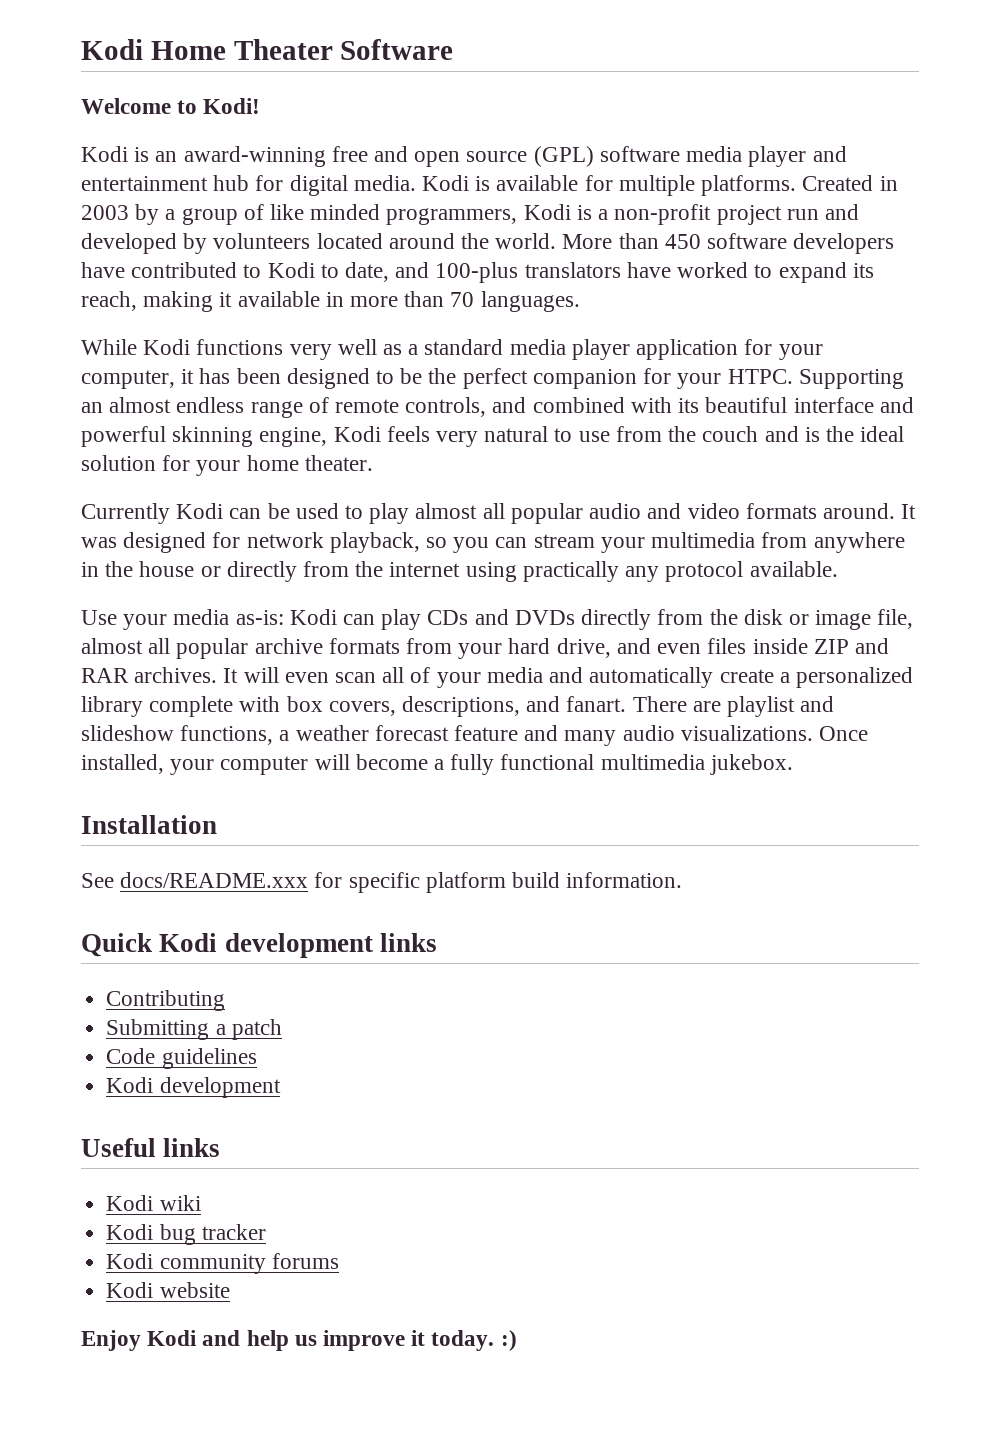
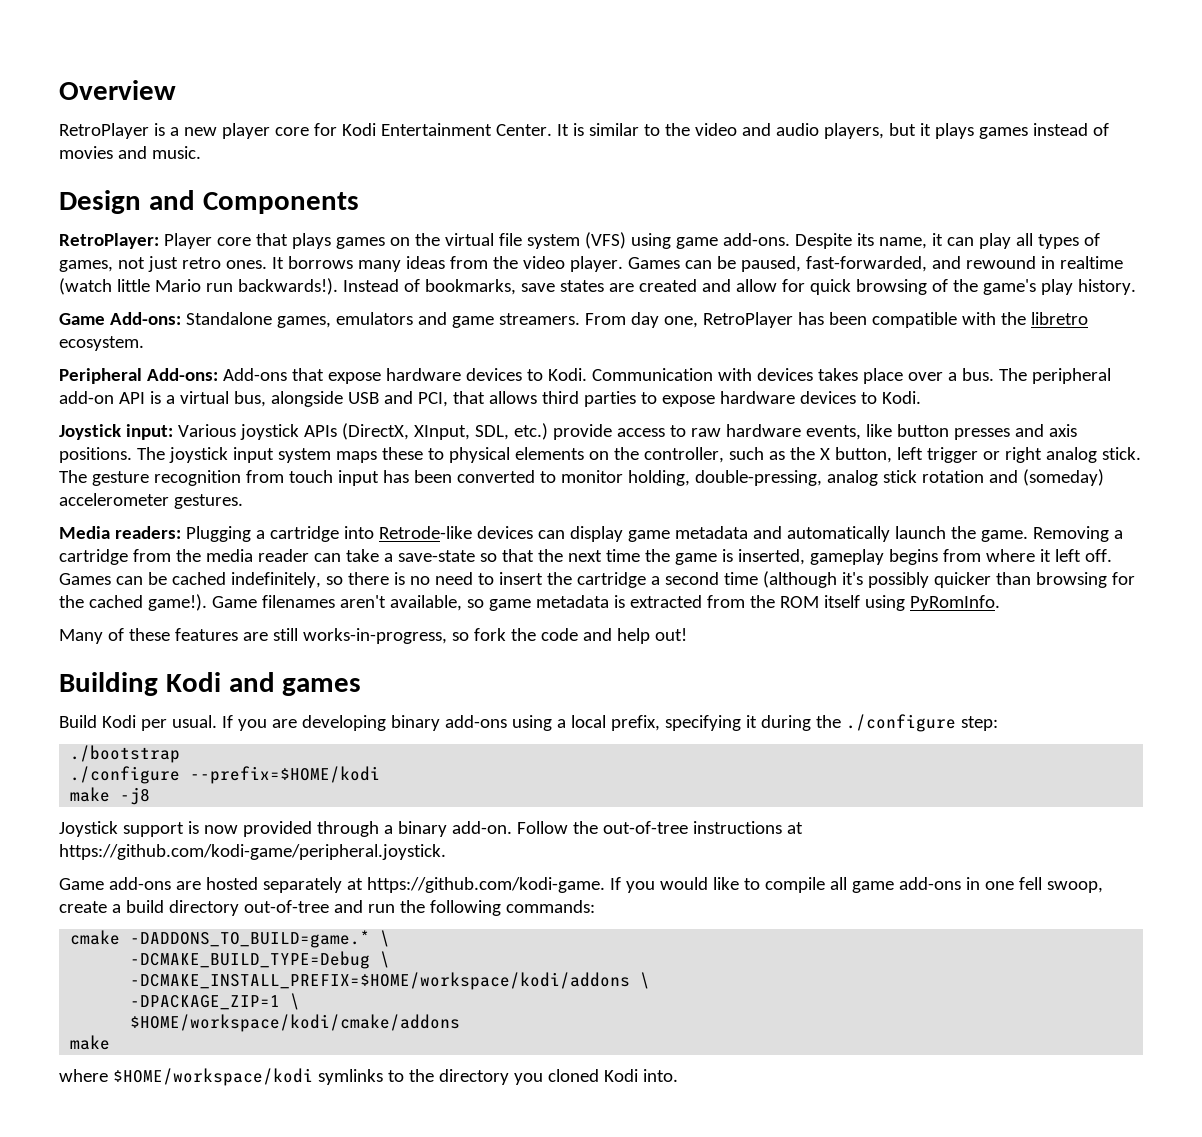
- Kodi Home Theater Software
- Welcome to Kodi!
- Kodi is an award-winning free and open source (GPL) software media player and entertainment hub for digital media. Kodi is available for multiple platforms. Created in 2003 by a group of like minded programmers, Kodi is a non-profit project run and developed by volunteers located around the world. More than 450 software developers have contributed to Kodi to date, and 100-plus translators have worked to expand its reach, making it available in more than 70 languages.
- While Kodi functions very well as a standard media player application for your computer, it has been designed to be the perfect companion for your HTPC. Supporting an almost endless range of remote controls, and combined with its beautiful interface and powerful skinning engine, Kodi feels very natural to use from the couch and is the ideal solution for your home theater.
- Currently Kodi can be used to play almost all popular audio and video formats around. It was designed for network playback, so you can stream your multimedia from anywhere in the house or directly from the internet using practically any protocol available.
- Use your media as-is: Kodi can play CDs and DVDs directly from the disk or image file, almost all popular archive formats from your hard drive, and even files inside ZIP and RAR archives. It will even scan all of your media and automatically create a personalized library complete with box covers, descriptions, and fanart. There are playlist and slideshow functions, a weather forecast feature and many audio visualizations. Once installed, your computer will become a fully functional multimedia jukebox.
- Installation
- See docs/README.xxx for specific platform build information.
- Quick Kodi development links
- Contributing
- Submitting a patch
- Code guidelines
- Kodi development
- Useful links
- Kodi wiki
- Kodi bug tracker
- Kodi community forums
- Kodi website
- Enjoy Kodi and help us improve it today. :)
+ Overview
+ RetroPlayer is a new player core for Kodi Entertainment Center. It is similar to the video and audio players, but it plays games instead of movies and music.
+ Design and Components
+ RetroPlayer: Player core that plays games on the virtual file system (VFS) using game add-ons. Despite its name, it can play all types of games, not just retro ones. It borrows many ideas from the video player. Games can be paused, fast-forwarded, and rewound in realtime (watch little Mario run backwards!). Instead of bookmarks, save states are created and allow for quick browsing of the game's play history.
+ Game Add-ons: Standalone games, emulators and game streamers. From day one, RetroPlayer has been compatible with the libretro ecosystem.
+ Peripheral Add-ons: Add-ons that expose hardware devices to Kodi. Communication with devices takes place over a bus. The peripheral add-on API is a virtual bus, alongside USB and PCI, that allows third parties to expose hardware devices to Kodi.
+ Joystick input: Various joystick APIs (DirectX, XInput, SDL, etc.) provide access to raw hardware events, like button presses and axis positions. The joystick input system maps these to physical elements on the controller, such as the X button, left trigger or right analog stick. The gesture recognition from touch input has been converted to monitor holding, double-pressing, analog stick rotation and (someday) accelerometer gestures.
+ Media readers: Plugging a cartridge into Retrode-like devices can display game metadata and automatically launch the game. Removing a cartridge from the media reader can take a save-state so that the next time the game is inserted, gameplay begins from where it left off. Games can be cached indefinitely, so there is no need to insert the cartridge a second time (although it's possibly quicker than browsing for the cached game!). Game filenames aren't available, so game metadata is extracted from the ROM itself using PyRomInfo.
+ Many of these features are still works-in-progress, so fork the code and help out!
+ Building Kodi and games
+ Build Kodi per usual. If you are developing binary add-ons using a local prefix, specifying it during the ./configure step:
+ ./bootstrap
+ ./configure --prefix=$HOME/kodi
+ make -j8
+ Joystick support is now provided through a binary add-on. Follow the out-of-tree instructions at https://github.com/kodi-game/peripheral.joystick.
+ Game add-ons are hosted separately at https://github.com/kodi-game. If you would like to compile all game add-ons in one fell swoop, create a build directory out-of-tree and run the following commands:
+ cmake -DADDONS_TO_BUILD=game.* \
+ -DCMAKE_BUILD_TYPE=Debug \
+ -DCMAKE_INSTALL_PREFIX=$HOME/workspace/kodi/addons \
+ -DPACKAGE_ZIP=1 \
+ $HOME/workspace/kodi/cmake/addons
+ make
+ where $HOME/workspace/kodi symlinks to the directory you cloned Kodi into.

